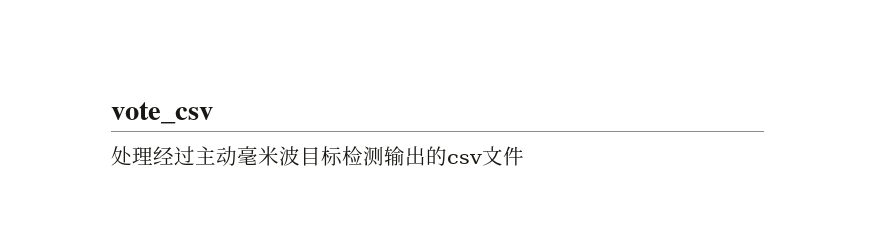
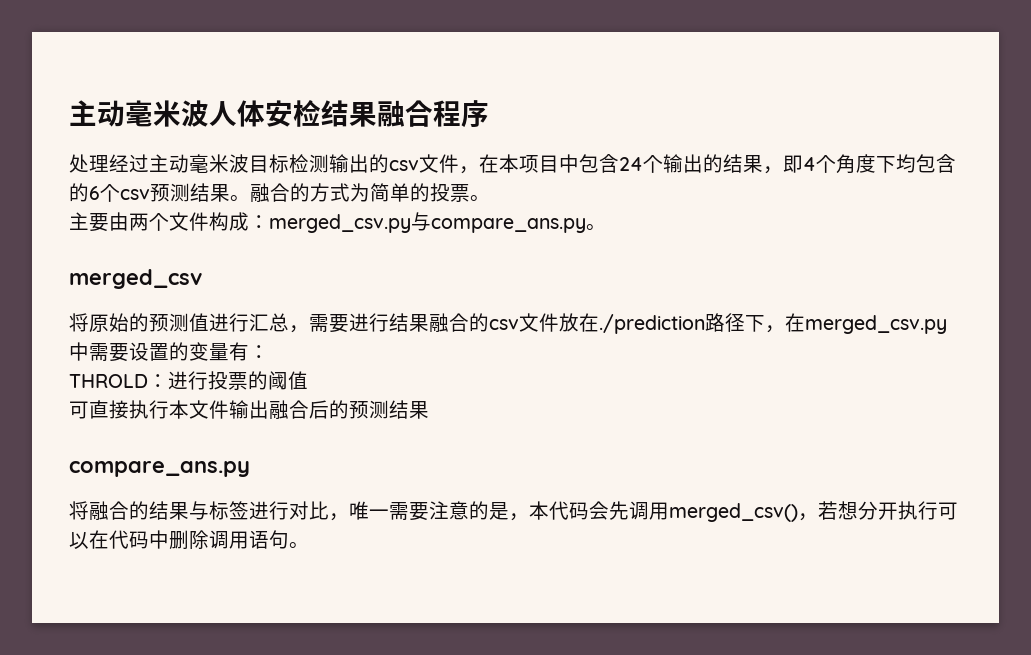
- vote_csv
+ 主动毫米波人体安检结果融合程序
- 处理经过主动毫米波目标检测输出的csv文件
+ 处理经过主动毫米波目标检测输出的csv文件，在本项目中包含24个输出的结果，即4个角度下均包含的6个csv预测结果。融合的方式为简单的投票。
+ 主要由两个文件构成：merged_csv.py与compare_ans.py。
+ merged_csv
+ 将原始的预测值进行汇总，需要进行结果融合的csv文件放在./prediction路径下，在merged_csv.py中需要设置的变量有：
+ THROLD：进行投票的阈值
+ 可直接执行本文件输出融合后的预测结果
+ compare_ans.py
+ 将融合的结果与标签进行对比，唯一需要注意的是，本代码会先调用merged_csv()，若想分开执行可以在代码中删除调用语句。

